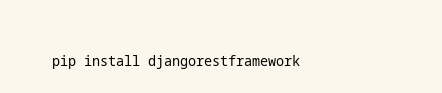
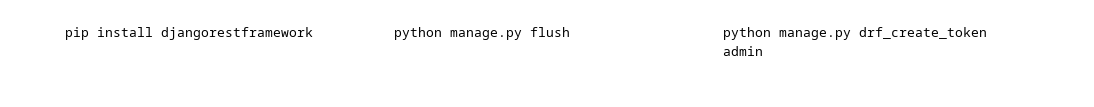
+ python manage.py flush
+ python manage.py drf_create_token admin

